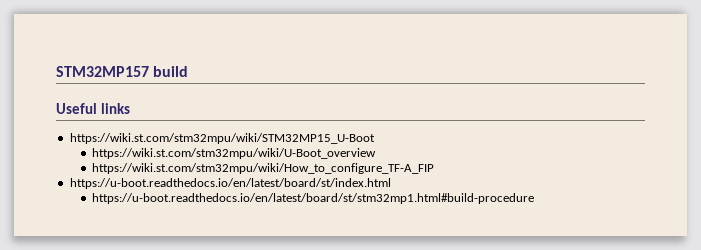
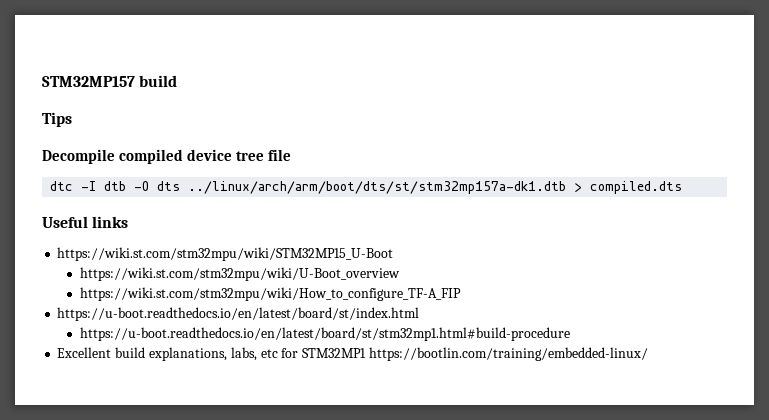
+ Tips
+ Decompile compiled device tree file
+ dtc -I dtb -O dts ../linux/arch/arm/boot/dts/st/stm32mp157a-dk1.dtb > compiled.dts
+ Excellent build explanations, labs, etc for STM32MP1 https://bootlin.com/training/embedded-linux/

